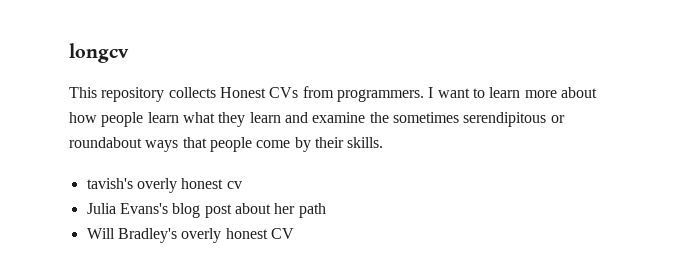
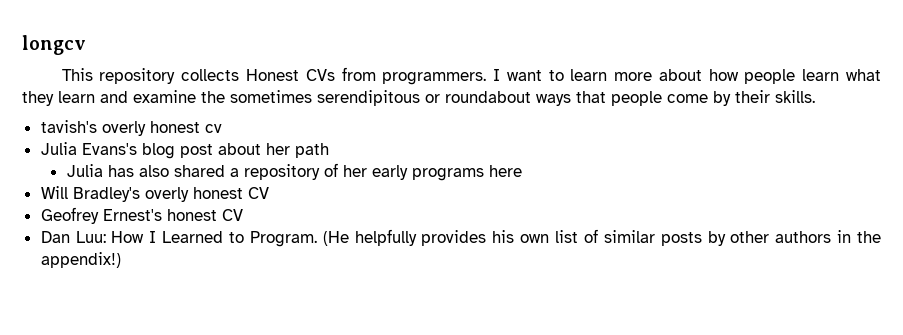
+ Julia has also shared a repository of her early programs here
+ Geofrey Ernest's honest CV
+ Dan Luu: How I Learned to Program. (He helpfully provides his own list of similar posts by other authors in the appendix!)

